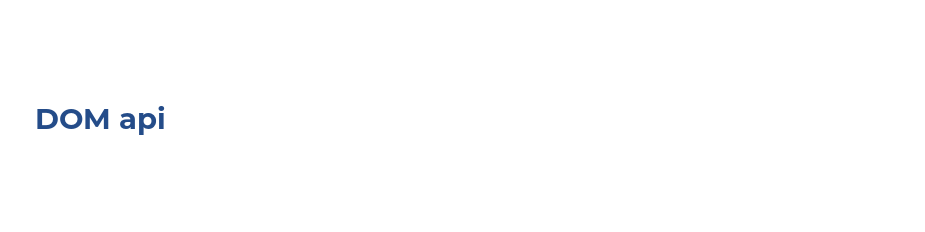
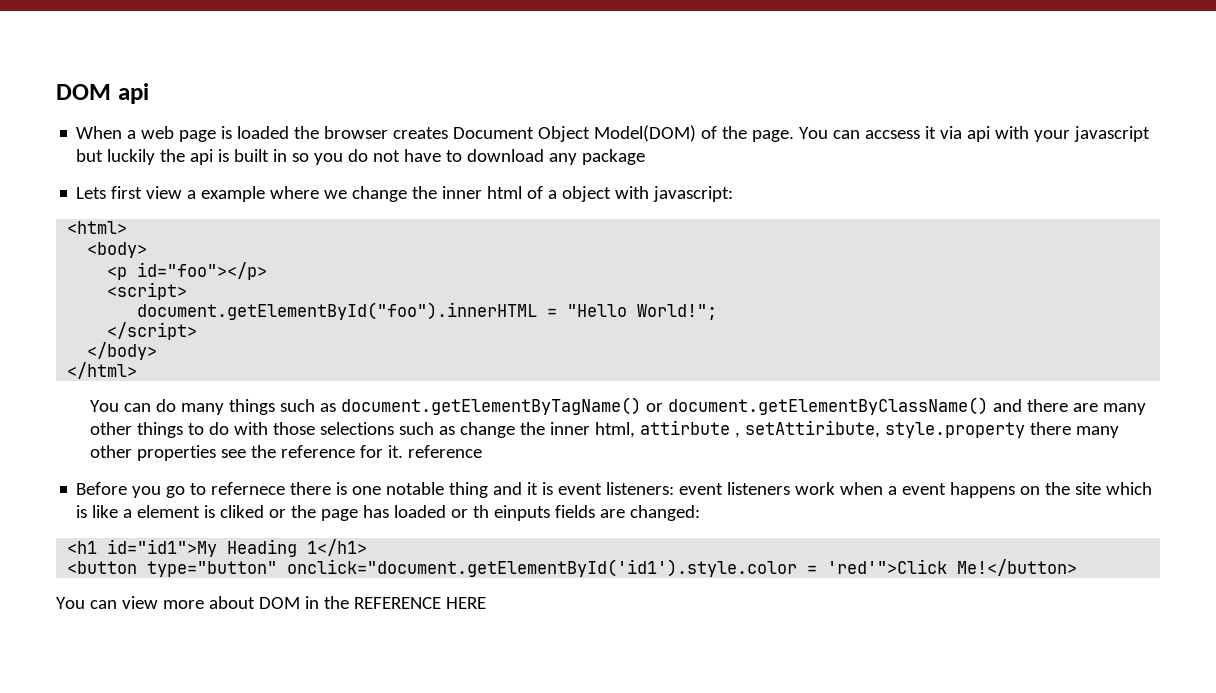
+ When a web page is loaded the browser creates Document Object Model(DOM) of the page. You can accsess it via api with your javascript but luckily the api is built in so you do not have to download any package
+ Lets first view a example where we change the inner html of a object with javascript:
+ <html>
+ <body>
+ <p id="foo"></p>
+ <script>
+ document.getElementById("foo").innerHTML = "Hello World!";
+ </script>
+ </body>
+ </html>
+ You can do many things such as document.getElementByTagName() or document.getElementByClassName() and there are many other things to do with those selections such as change the inner html, attirbute , setAttiribute, style.property there many other properties see the reference for it. reference
+ Before you go to refernece there is one notable thing and it is event listeners: event listeners work when a event happens on the site which is like a element is cliked or the page has loaded or th einputs fields are changed:
+ <h1 id="id1">My Heading 1</h1>
+ <button type="button" onclick="document.getElementById('id1').style.color = 'red'">Click Me!</button>
+ You can view more about DOM in the REFERENCE HERE

